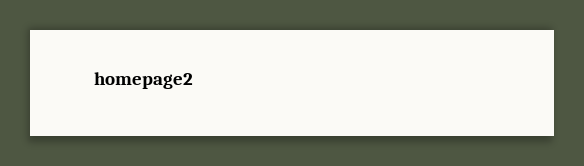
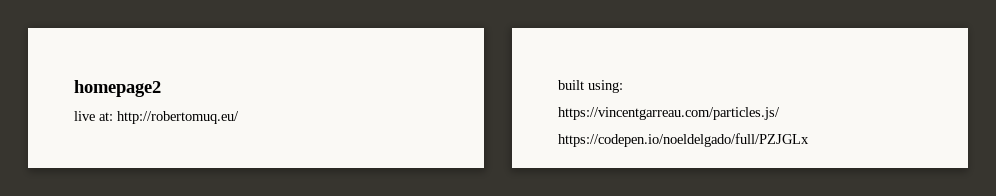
+ live at: http://robertomuq.eu/
+ built using:
+ https://vincentgarreau.com/particles.js/
+ https://codepen.io/noeldelgado/full/PZJGLx

